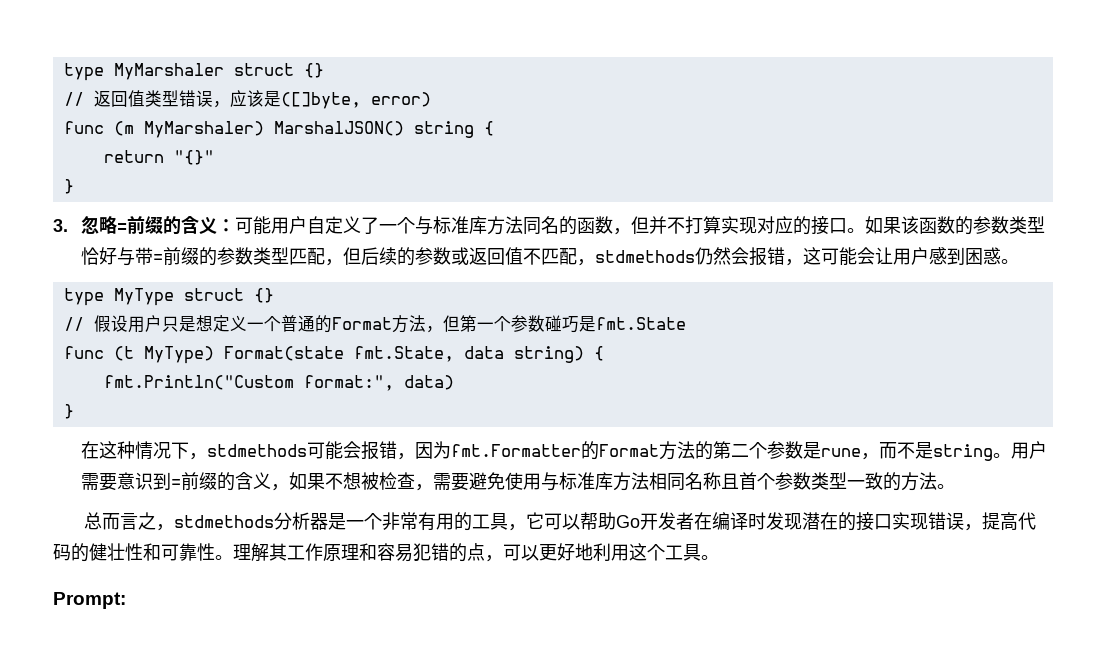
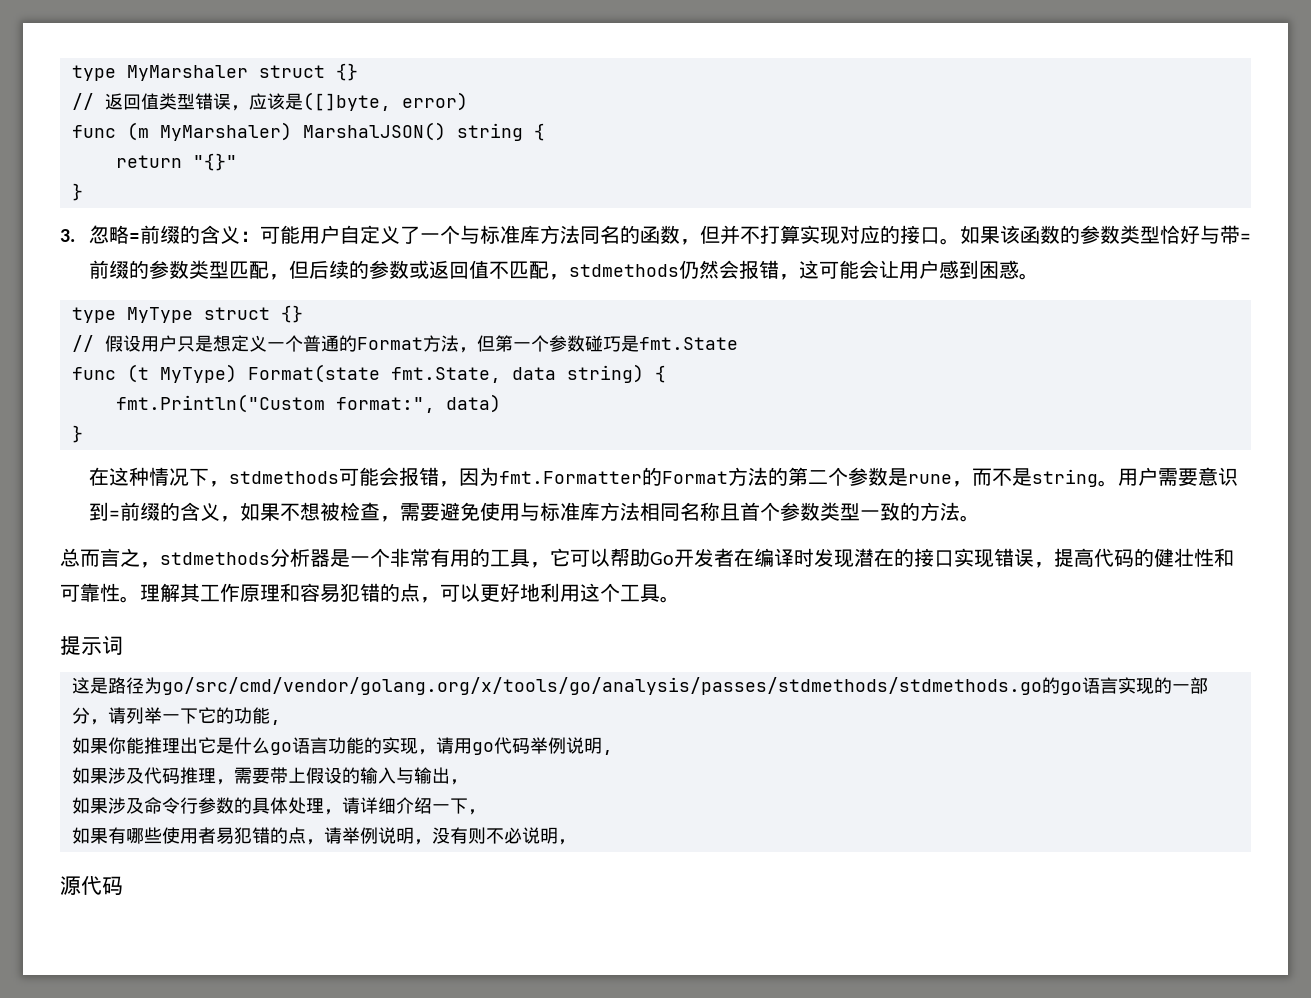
- Prompt:
+ 提示词
+ 这是路径为go/src/cmd/vendor/golang.org/x/tools/go/analysis/passes/stdmethods/stdmethods.go的go语言实现的一部分，请列举一下它的功能,
+ 如果你能推理出它是什么go语言功能的实现，请用go代码举例说明,
+ 如果涉及代码推理，需要带上假设的输入与输出，
+ 如果涉及命令行参数的具体处理，请详细介绍一下，
+ 如果有哪些使用者易犯错的点，请举例说明，没有则不必说明，
+ 源代码

